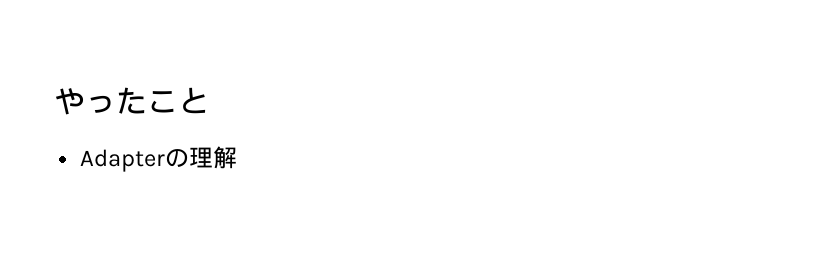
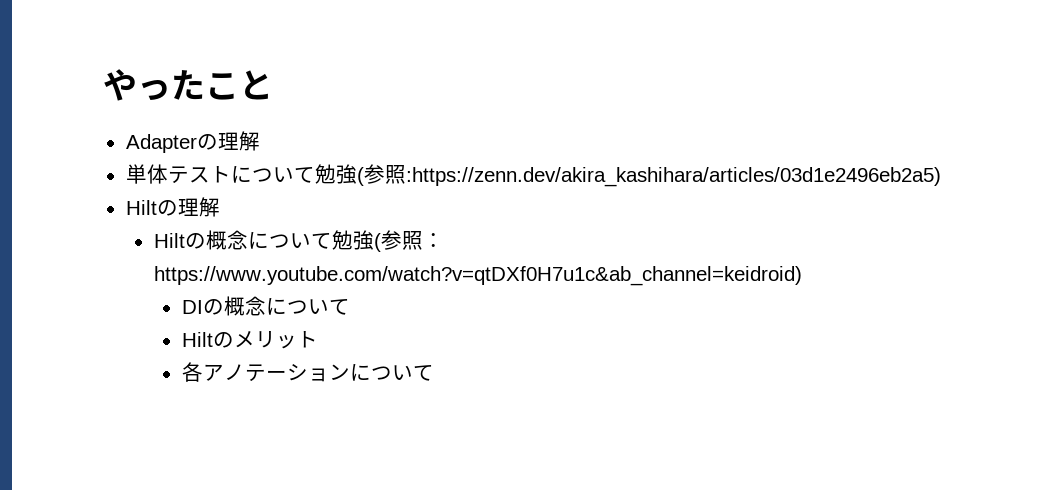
+ 単体テストについて勉強(参照:https://zenn.dev/akira_kashihara/articles/03d1e2496eb2a5)
+ Hiltの理解
+ Hiltの概念について勉強(参照：https://www.youtube.com/watch?v=qtDXf0H7u1c&ab_channel=keidroid)
+ DIの概念について
+ Hiltのメリット
+ 各アノテーションについて

